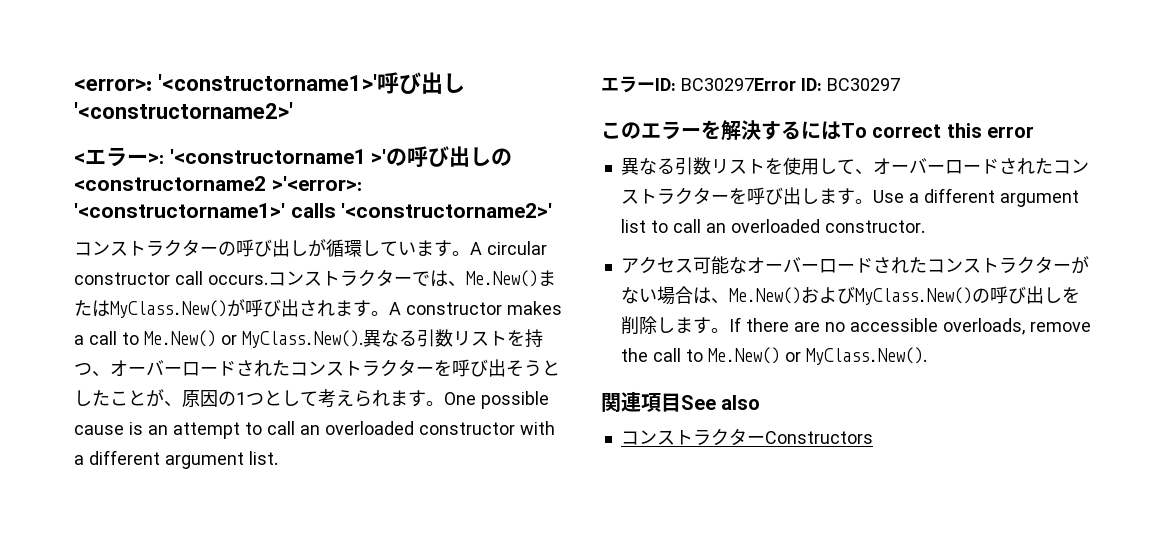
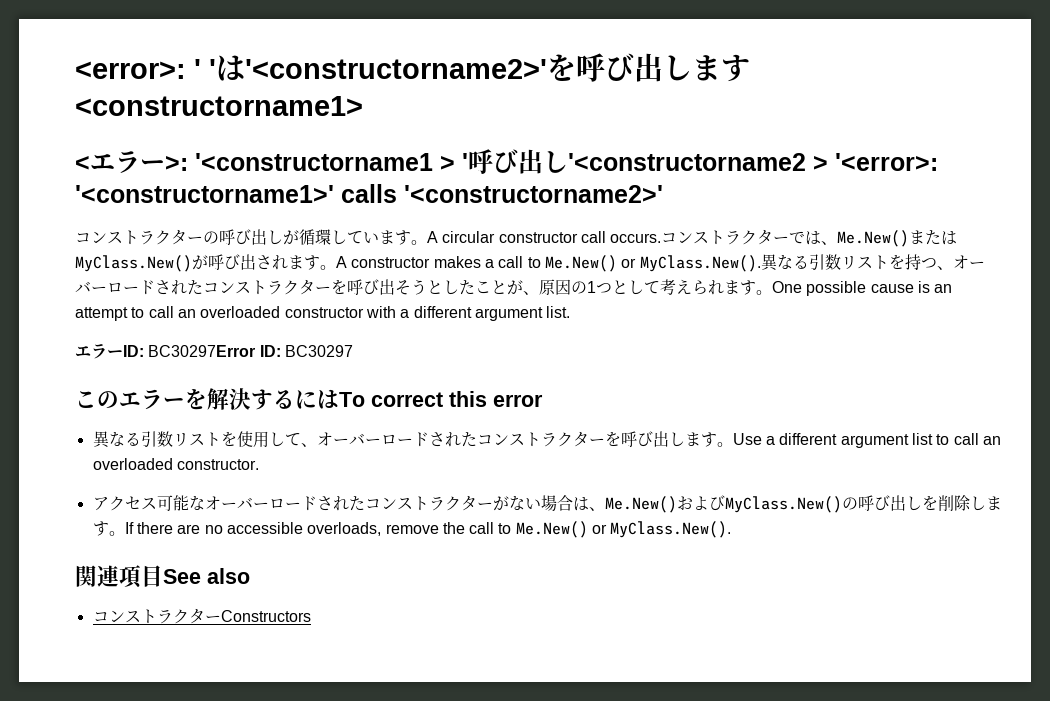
- <error>: '<constructorname1>'呼び出し'<constructorname2>'
+ <error>: ' 'は'<constructorname2>'を呼び出します<constructorname1>
- <エラー>: '<constructorname1 >'の呼び出しの<constructorname2 >'<error>: '<constructorname1>' calls '<constructorname2>'
+ <エラー>: '<constructorname1 > '呼び出し'<constructorname2 > '<error>: '<constructorname1>' calls '<constructorname2>'

